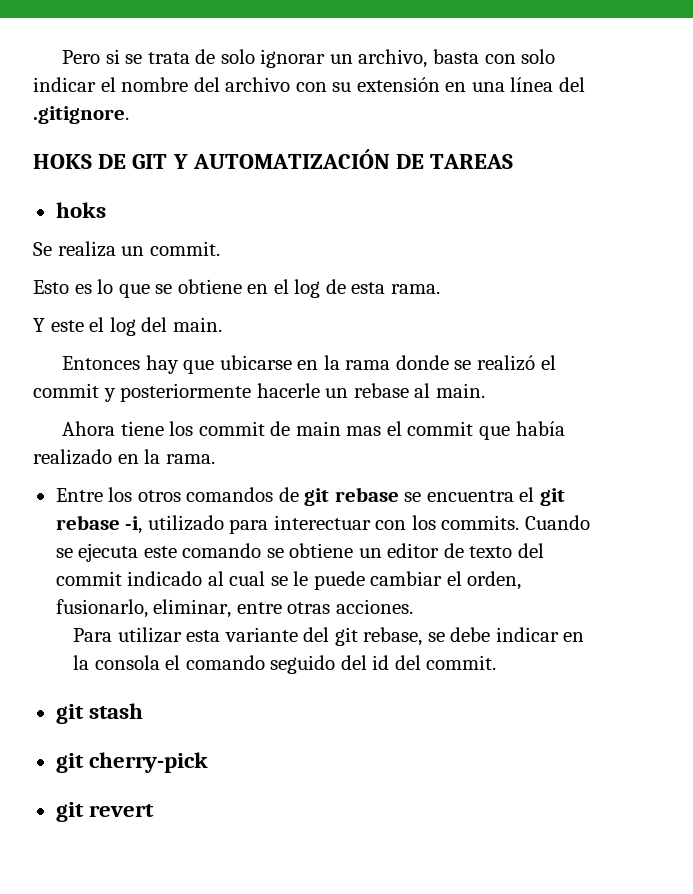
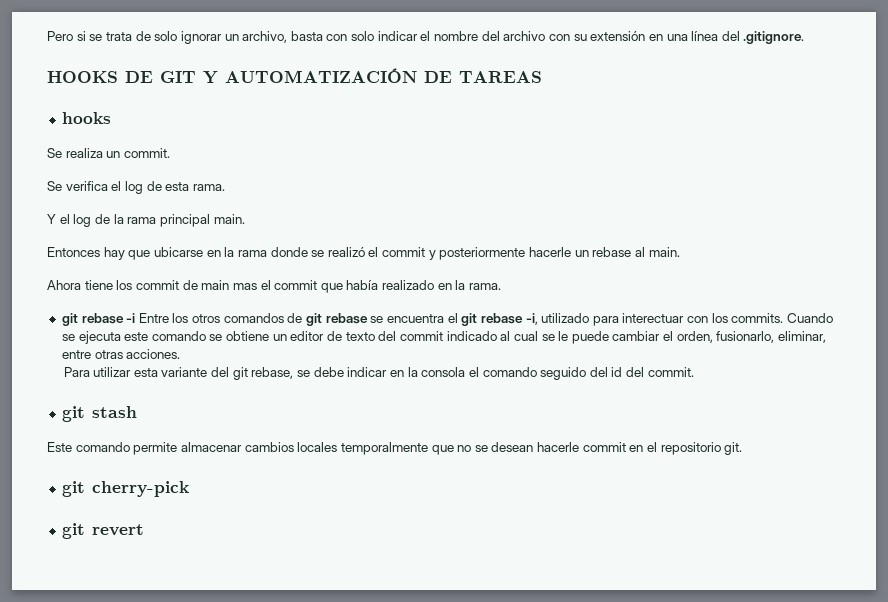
- HOKS DE GIT Y AUTOMATIZACIÓN DE TAREAS
+ HOOKS DE GIT Y AUTOMATIZACIÓN DE TAREAS
- hoks
+ hooks
- Esto es lo que se obtiene en el log de esta rama.
+ Se verifica el log de esta rama.
- Y este el log del main.
+ Y el log de la rama principal main.
- Entre los otros comandos de git rebase se encuentra el git rebase -i, utilizado para interectuar con los commits.
+ git rebase -i Entre los otros comandos de git rebase se encuentra el git rebase -i, utilizado para interectuar con los commits.
+ Este comando permite almacenar cambios locales temporalmente que no se desean hacerle commit en el repositorio git.

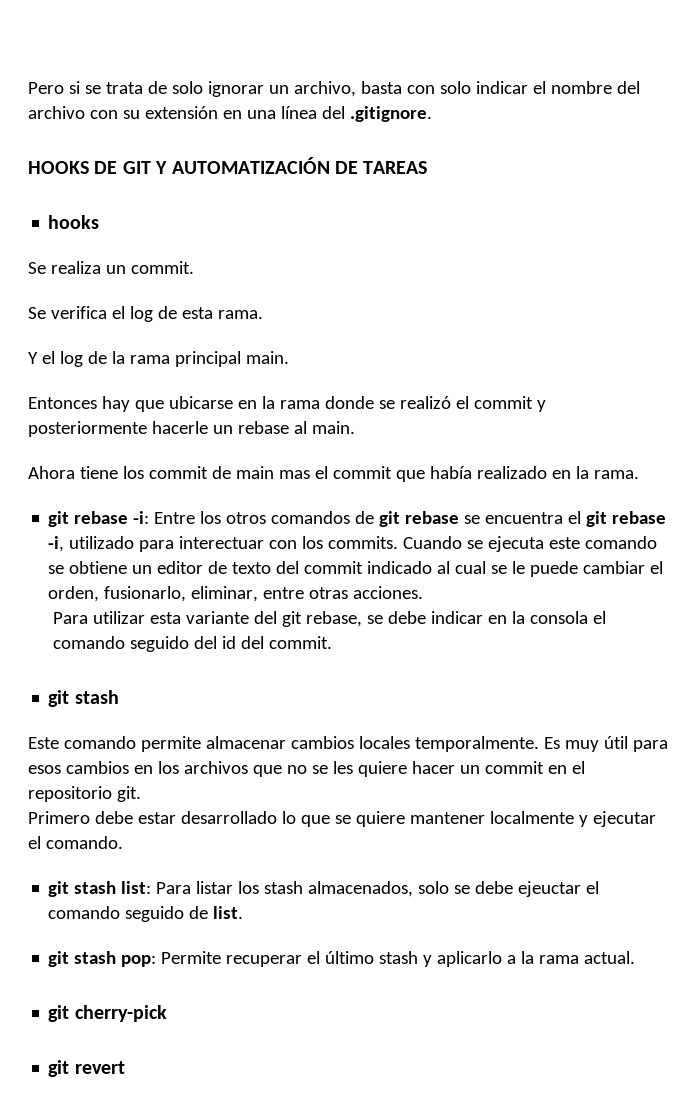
- git rebase -i Entre los otros comandos de git rebase se encuentra el git rebase -i, utilizado para interectuar con los commits.
+ git rebase -i: Entre los otros comandos de git rebase se encuentra el git rebase -i, utilizado para interectuar con los commits.
- Este comando permite almacenar cambios locales temporalmente que no se desean hacerle commit en el repositorio git.
+ Este comando permite almacenar cambios locales temporalmente. Es muy útil para esos cambios en los archivos que no se les quiere hacer un commit en el repositorio git.
+ Primero debe estar desarrollado lo que se quiere mantener localmente y ejecutar el comando.
+ git stash list: Para listar los stash almacenados, solo se debe ejeuctar el comando seguido de list.
+ git stash pop: Permite recuperar el último stash y aplicarlo a la rama actual.

